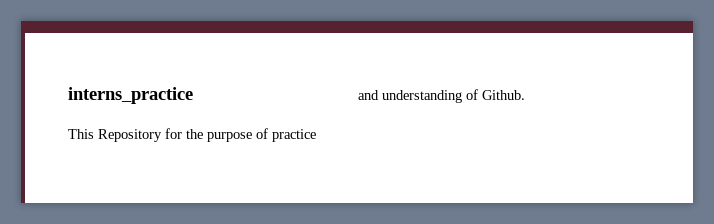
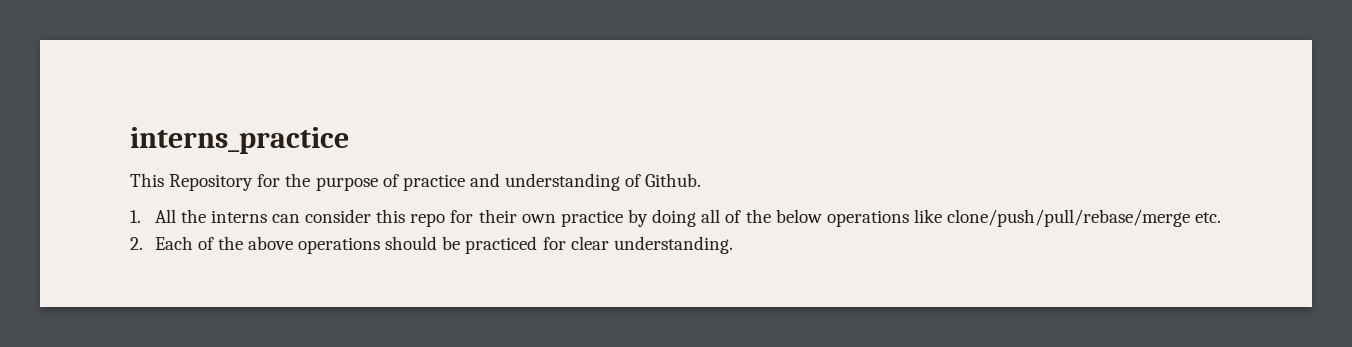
+ 1. All the interns can consider this repo for their own practice by doing all of the below operations like clone/push/pull/rebase/merge etc.
+ 2. Each of the above operations should be practiced for clear understanding.

